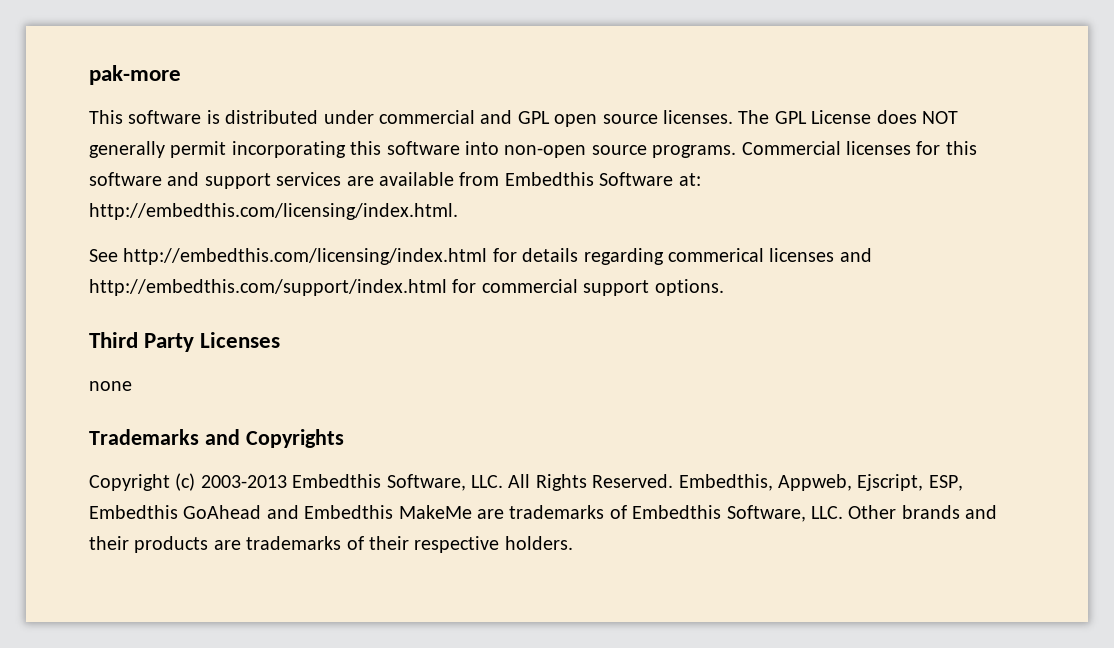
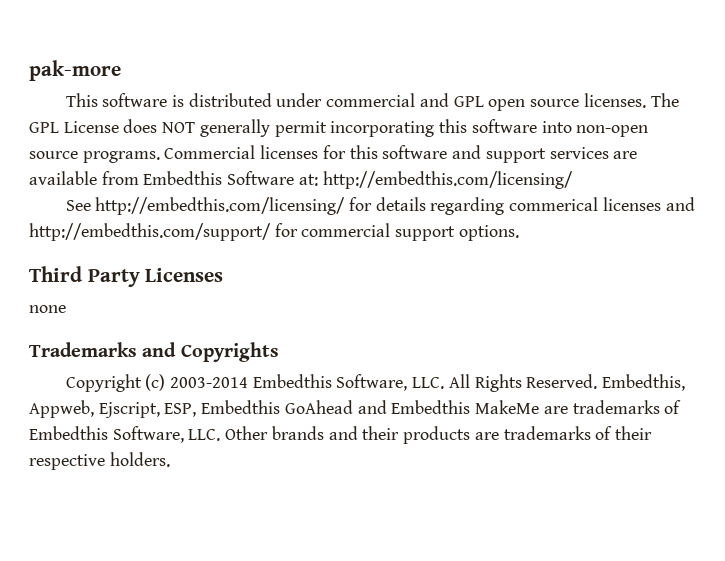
- Commercial licenses for this software and support services are available from Embedthis Software at: http://embedthis.com/licensing/index.html.
+ Commercial licenses for this software and support services are available from Embedthis Software at: http://embedthis.com/licensing/
- See http://embedthis.com/licensing/index.html for details regarding commerical licenses and http://embedthis.com/support/index.html for commercial support options.
+ See http://embedthis.com/licensing/ for details regarding commerical licenses and http://embedthis.com/support/ for commercial support options.
- Copyright (c) 2003-2013 Embedthis Software, LLC. All Rights Reserved.
+ Copyright (c) 2003-2014 Embedthis Software, LLC. All Rights Reserved.

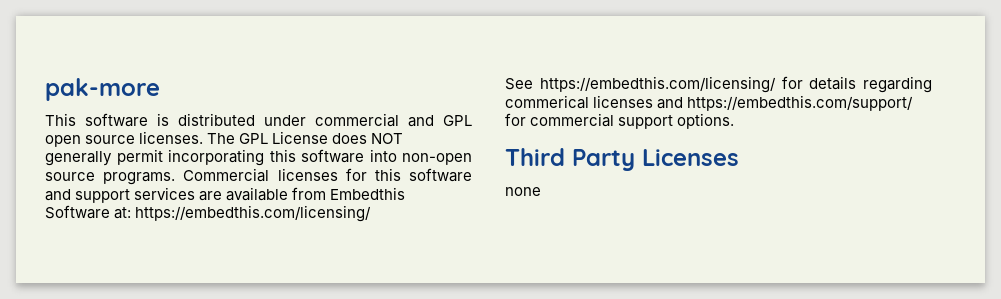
- Commercial licenses for this software and support services are available from Embedthis Software at: http://embedthis.com/licensing/
+ Commercial licenses for this software and support services are available from Embedthis Software at: https://embedthis.com/licensing/
- See http://embedthis.com/licensing/ for details regarding commerical licenses and http://embedthis.com/support/ for commercial support options.
+ See https://embedthis.com/licensing/ for details regarding commerical licenses and https://embedthis.com/support/ for commercial support options.
- Trademarks and Copyrights
- Copyright (c) 2003-2014 Embedthis Software, LLC. All Rights Reserved. Embedthis, Appweb, Ejscript, ESP, Embedthis GoAhead and Embedthis MakeMe are trademarks of Embedthis Software, LLC. Other brands and their products are trademarks of their respective holders.

